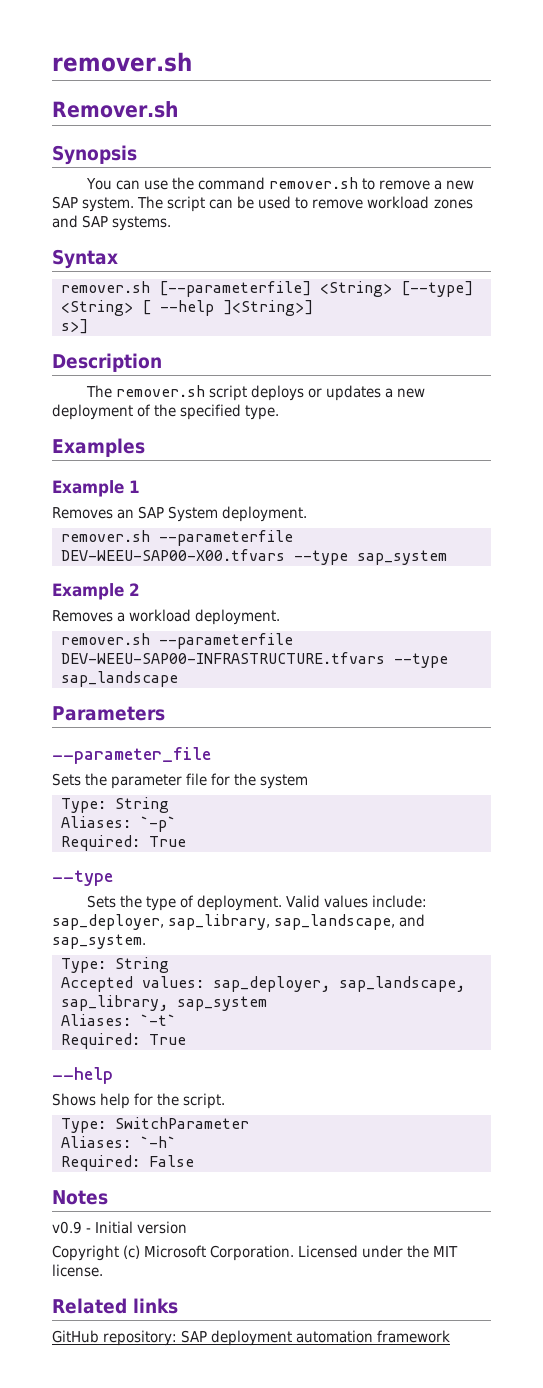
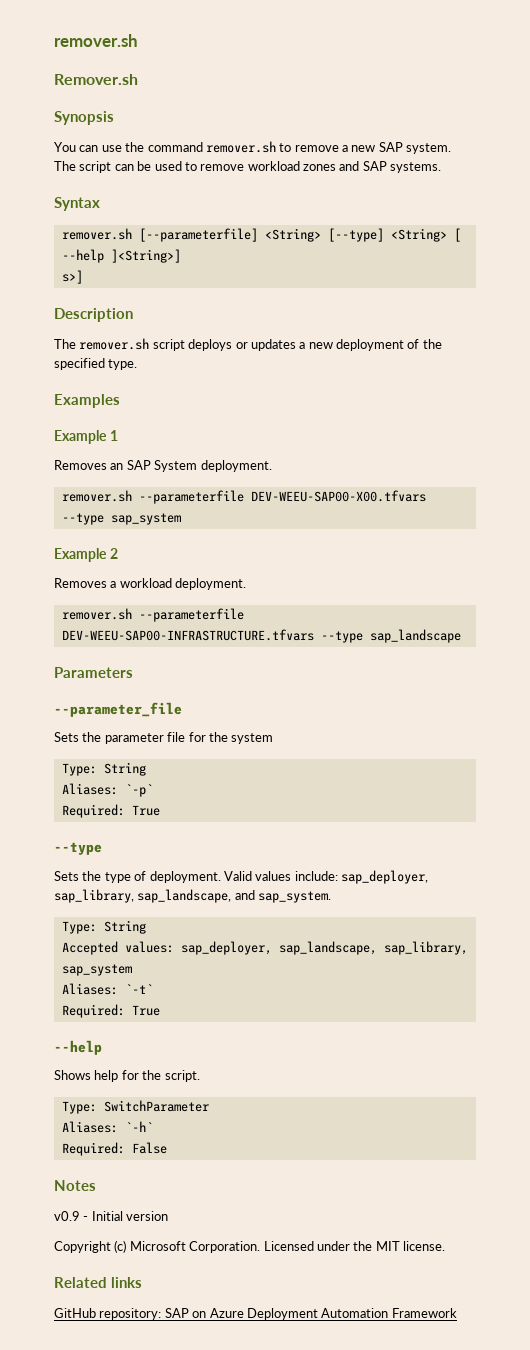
- GitHub repository: SAP deployment automation framework
+ GitHub repository: SAP on Azure Deployment Automation Framework

